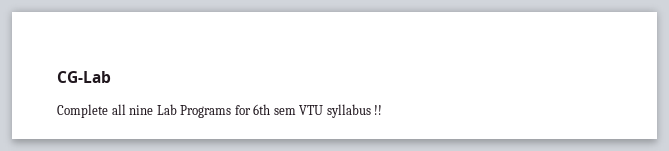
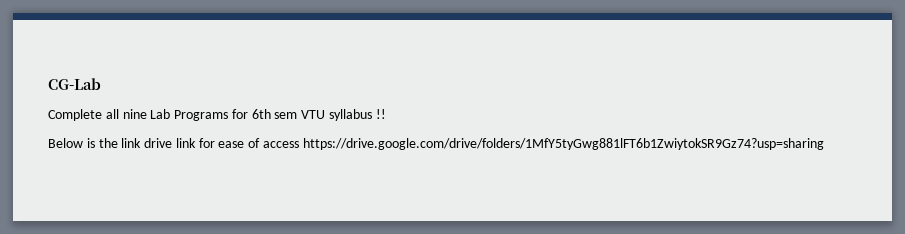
+ Below is the link drive link for ease of access https://drive.google.com/drive/folders/1MfY5tyGwg881lFT6b1ZwiytokSR9Gz74?usp=sharing

